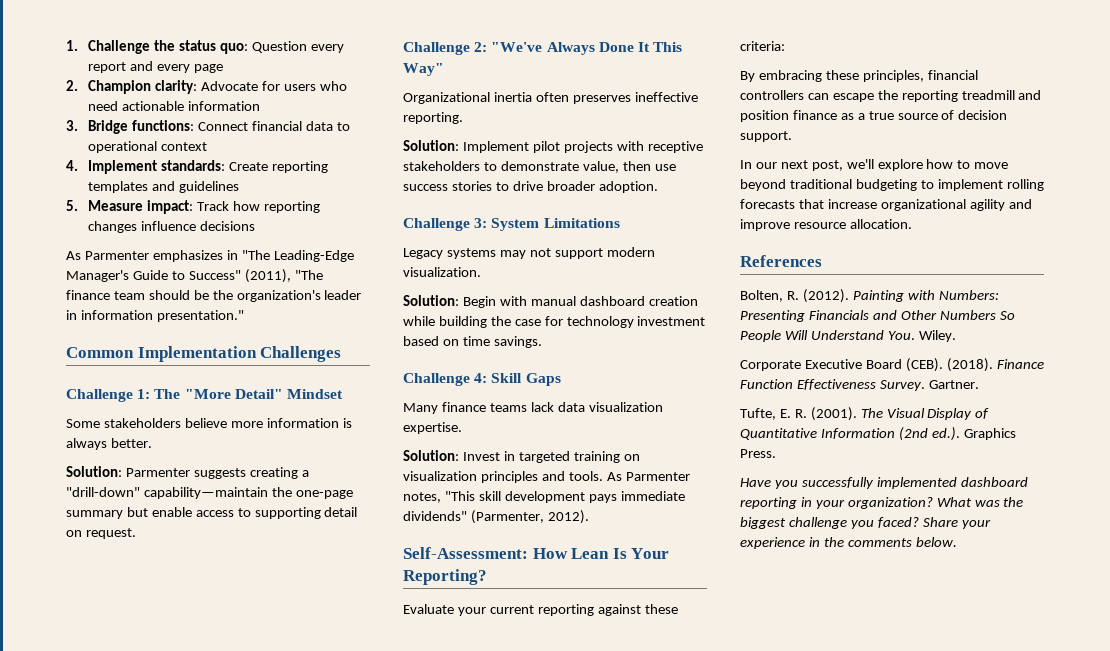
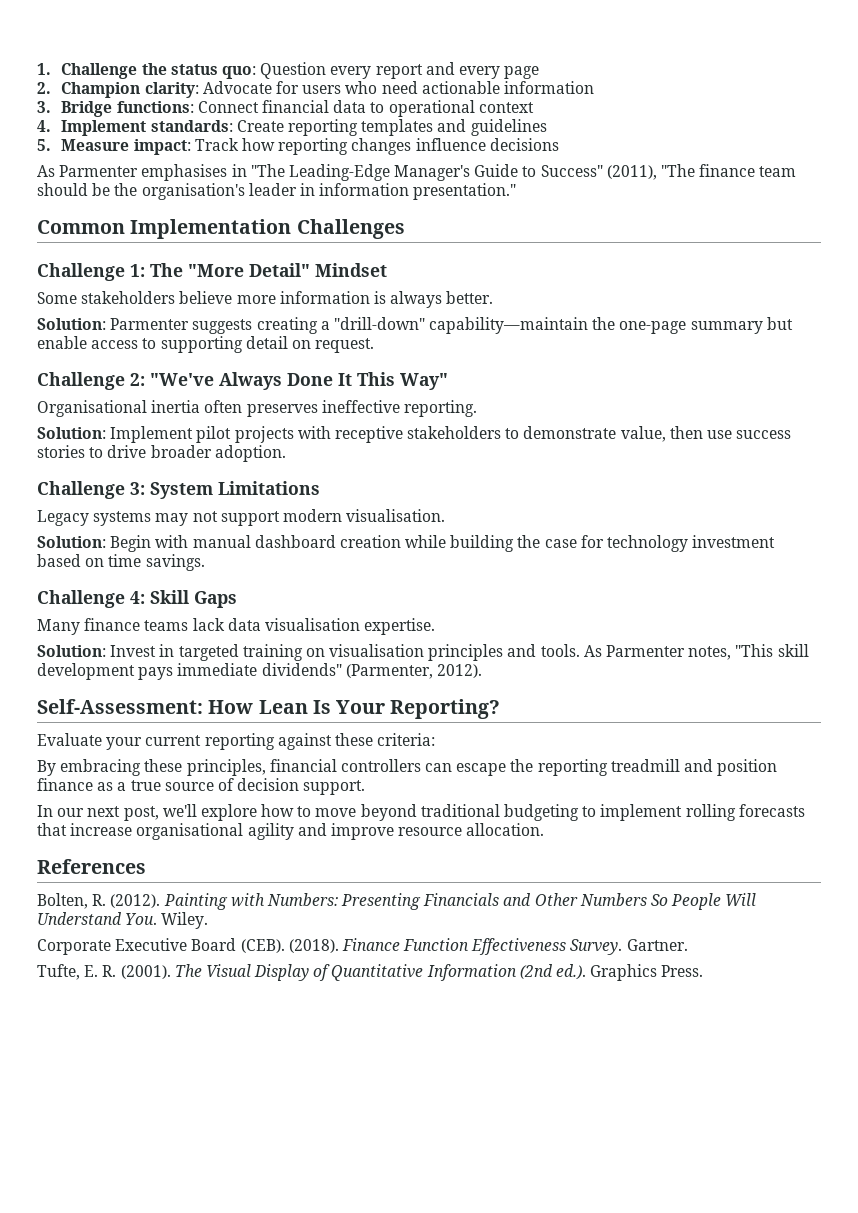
- As Parmenter emphasizes in "The Leading-Edge Manager's Guide to Success" (2011), "The finance team should be the organization's leader in information presentation."
+ As Parmenter emphasises in "The Leading-Edge Manager's Guide to Success" (2011), "The finance team should be the organisation's leader in information presentation."
- Organizational inertia often preserves ineffective reporting.
+ Organisational inertia often preserves ineffective reporting.
- Legacy systems may not support modern visualization.
+ Legacy systems may not support modern visualisation.
- Many finance teams lack data visualization expertise.
+ Many finance teams lack data visualisation expertise.
- Solution: Invest in targeted training on visualization principles and tools.
+ Solution: Invest in targeted training on visualisation principles and tools.
- In our next post, we'll explore how to move beyond traditional budgeting to implement rolling forecasts that increase organizational agility and improve resource allocation.
+ In our next post, we'll explore how to move beyond traditional budgeting to implement rolling forecasts that increase organisational agility and improve resource allocation.
- Have you successfully implemented dashboard reporting in your organization? What was the biggest challenge you faced? Share your experience in the comments below.

